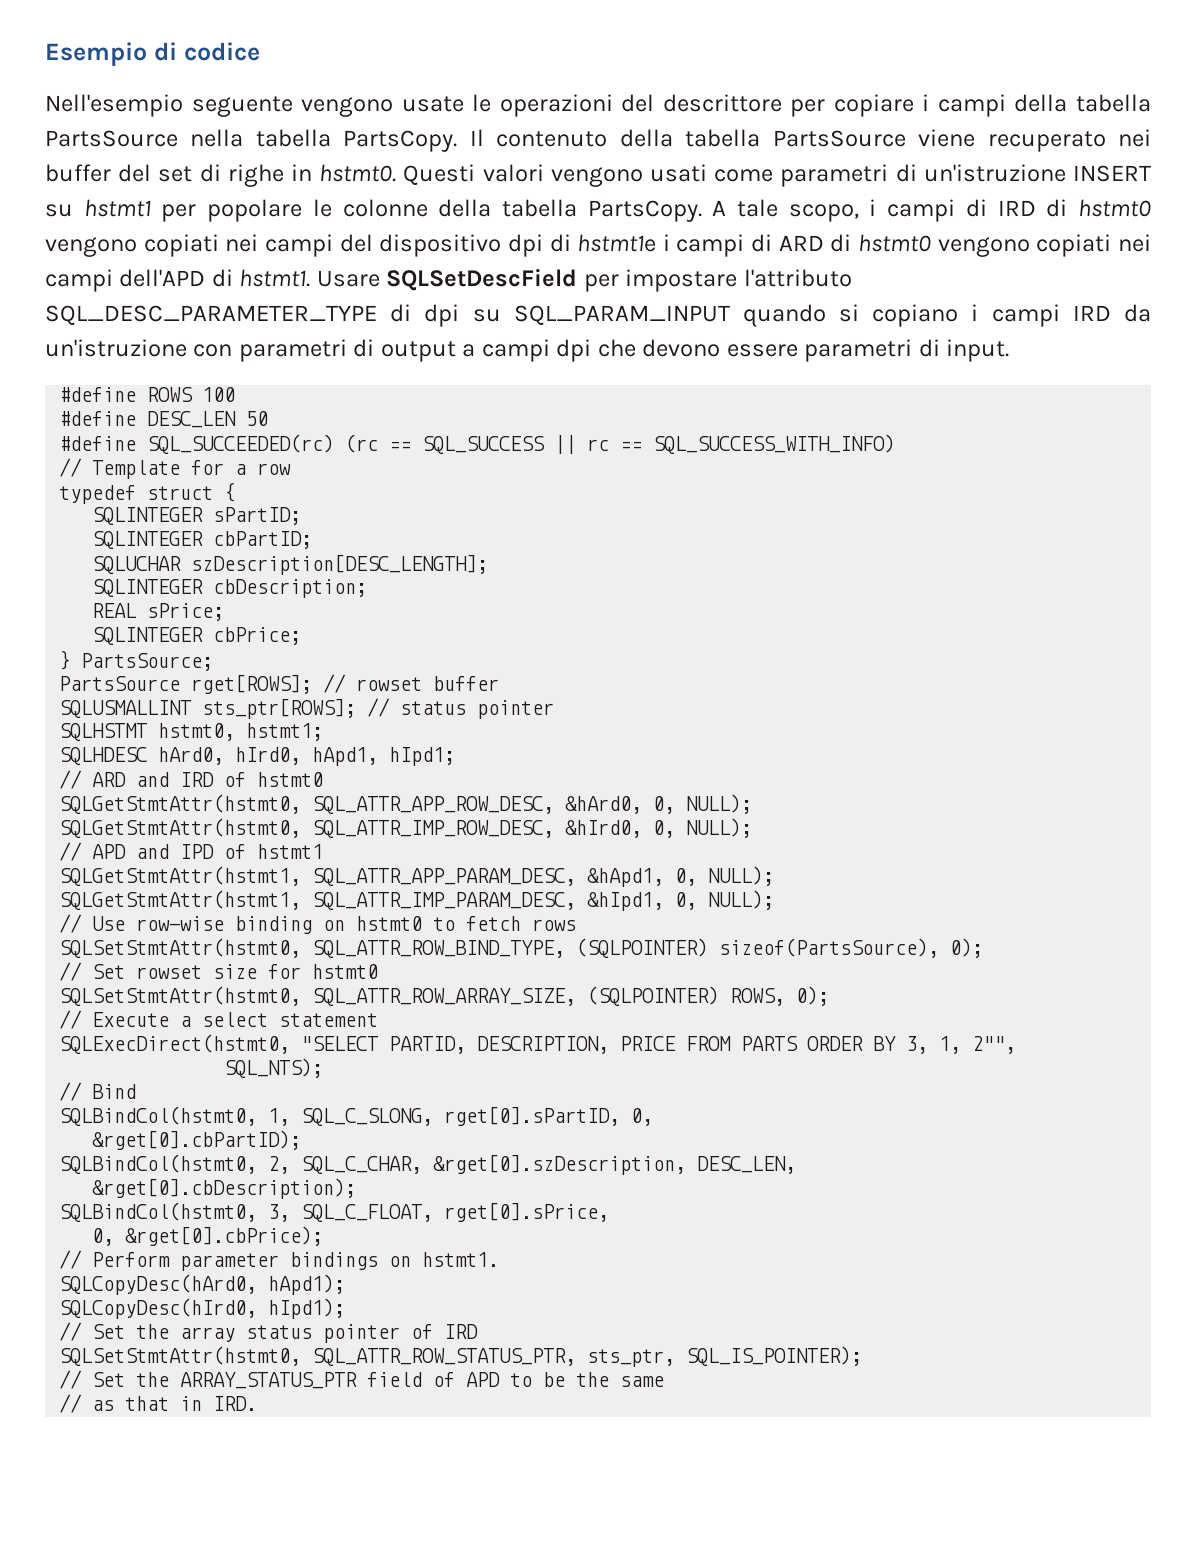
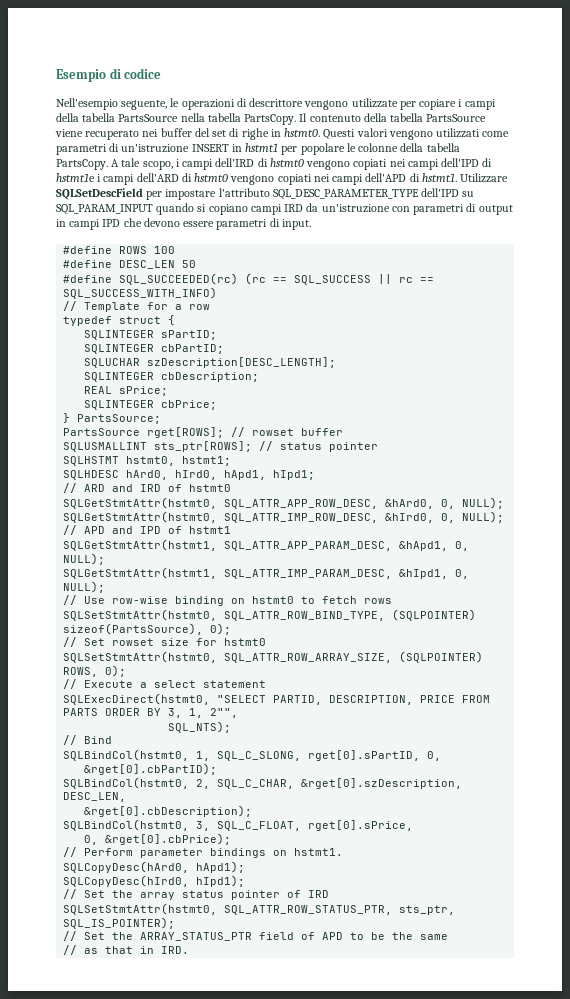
- Nell'esempio seguente vengono usate le operazioni del descrittore per copiare i campi della tabella PartsSource nella tabella PartsCopy.
+ Nell'esempio seguente, le operazioni di descrittore vengono utilizzate per copiare i campi della tabella PartsSource nella tabella PartsCopy.
- Questi valori vengono usati come parametri di un'istruzione INSERT su hstmt1 per popolare le colonne della tabella PartsCopy.
+ Questi valori vengono utilizzati come parametri di un'istruzione INSERT in hstmt1 per popolare le colonne della tabella PartsCopy.
- A tale scopo, i campi di IRD di hstmt0 vengono copiati nei campi del dispositivo dpi di hstmt1e i campi di ARD di hstmt0 vengono copiati nei campi dell'APD di hstmt1.
+ A tale scopo, i campi dell'IRD di hstmt0 vengono copiati nei campi dell'IPD di hstmt1e i campi dell'ARD di hstmt0 vengono copiati nei campi dell'APD di hstmt1.
- Usare SQLSetDescField per impostare l'attributo SQL_DESC_PARAMETER_TYPE di dpi su SQL_PARAM_INPUT quando si copiano i campi IRD da un'istruzione con parametri di output a campi dpi che devono essere parametri di input.
+ Utilizzare SQLSetDescField per impostare l'attributo SQL_DESC_PARAMETER_TYPE dell'IPD su SQL_PARAM_INPUT quando si copiano campi IRD da un'istruzione con parametri di output in campi IPD che devono essere parametri di input.

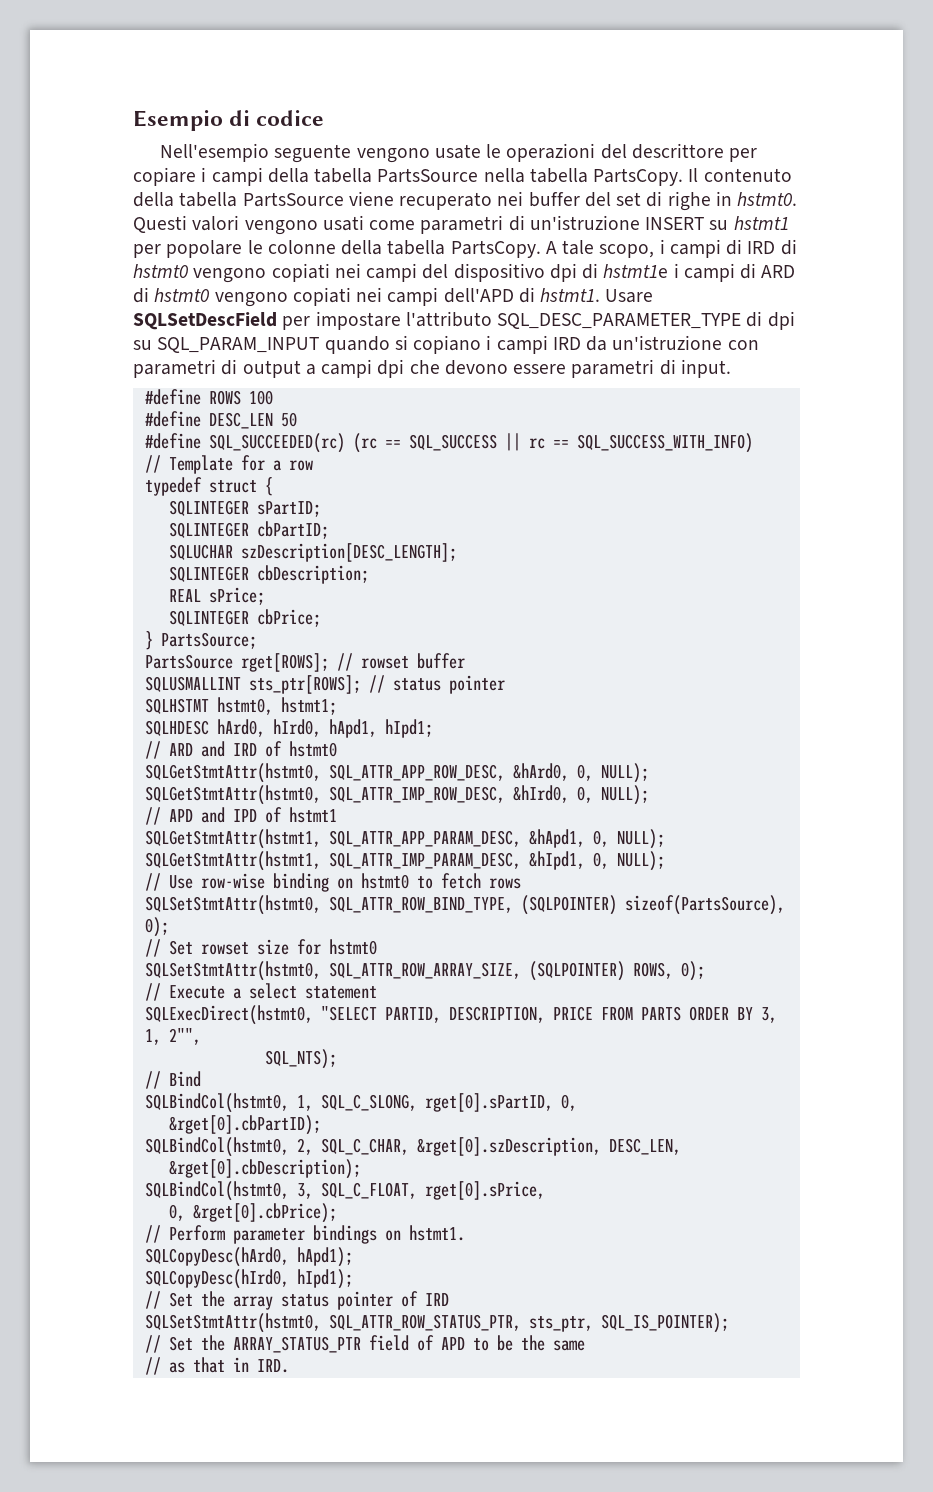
- Nell'esempio seguente, le operazioni di descrittore vengono utilizzate per copiare i campi della tabella PartsSource nella tabella PartsCopy.
+ Nell'esempio seguente vengono usate le operazioni del descrittore per copiare i campi della tabella PartsSource nella tabella PartsCopy.
- Questi valori vengono utilizzati come parametri di un'istruzione INSERT in hstmt1 per popolare le colonne della tabella PartsCopy.
+ Questi valori vengono usati come parametri di un'istruzione INSERT su hstmt1 per popolare le colonne della tabella PartsCopy.
- A tale scopo, i campi dell'IRD di hstmt0 vengono copiati nei campi dell'IPD di hstmt1e i campi dell'ARD di hstmt0 vengono copiati nei campi dell'APD di hstmt1.
+ A tale scopo, i campi di IRD di hstmt0 vengono copiati nei campi del dispositivo dpi di hstmt1e i campi di ARD di hstmt0 vengono copiati nei campi dell'APD di hstmt1.
- Utilizzare SQLSetDescField per impostare l'attributo SQL_DESC_PARAMETER_TYPE dell'IPD su SQL_PARAM_INPUT quando si copiano campi IRD da un'istruzione con parametri di output in campi IPD che devono essere parametri di input.
+ Usare SQLSetDescField per impostare l'attributo SQL_DESC_PARAMETER_TYPE di dpi su SQL_PARAM_INPUT quando si copiano i campi IRD da un'istruzione con parametri di output a campi dpi che devono essere parametri di input.

